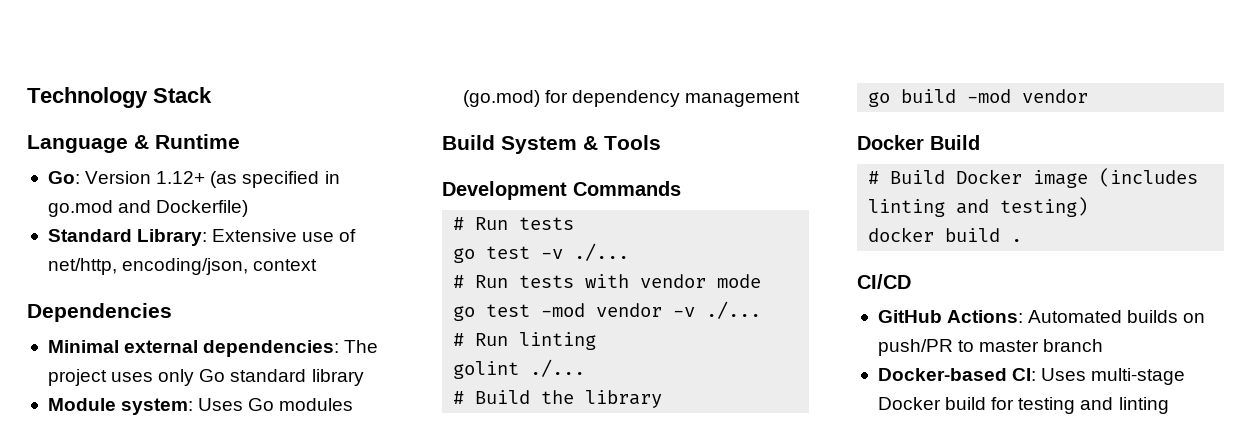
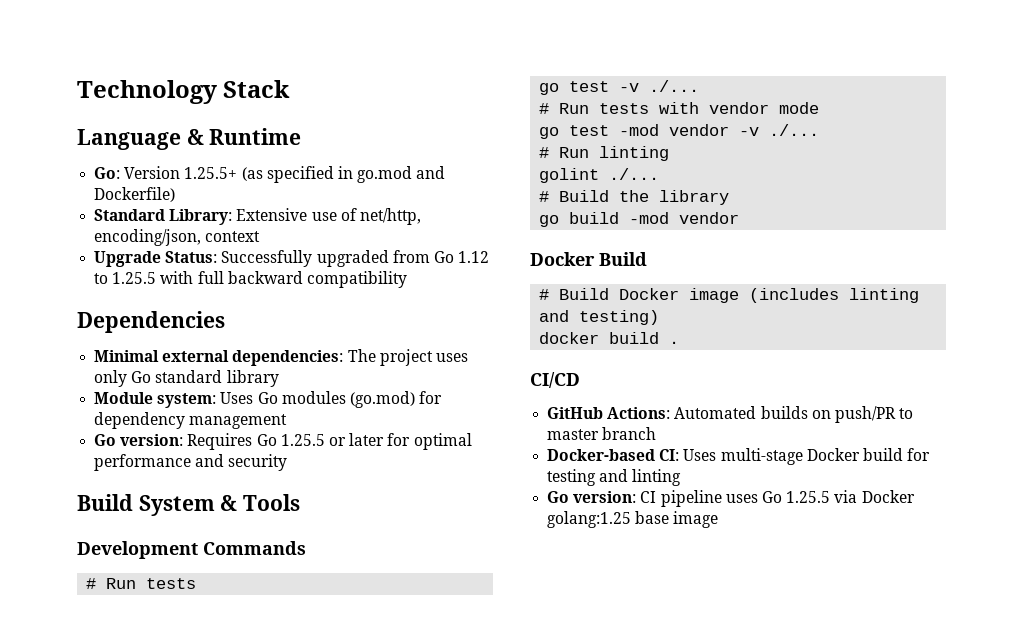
- Go: Version 1.12+ (as specified in go.mod and Dockerfile)
+ Go: Version 1.25.5+ (as specified in go.mod and Dockerfile)
+ Upgrade Status: Successfully upgraded from Go 1.12 to 1.25.5 with full backward compatibility
+ Go version: Requires Go 1.25.5 or later for optimal performance and security
+ Go version: CI pipeline uses Go 1.25.5 via Docker golang:1.25 base image

